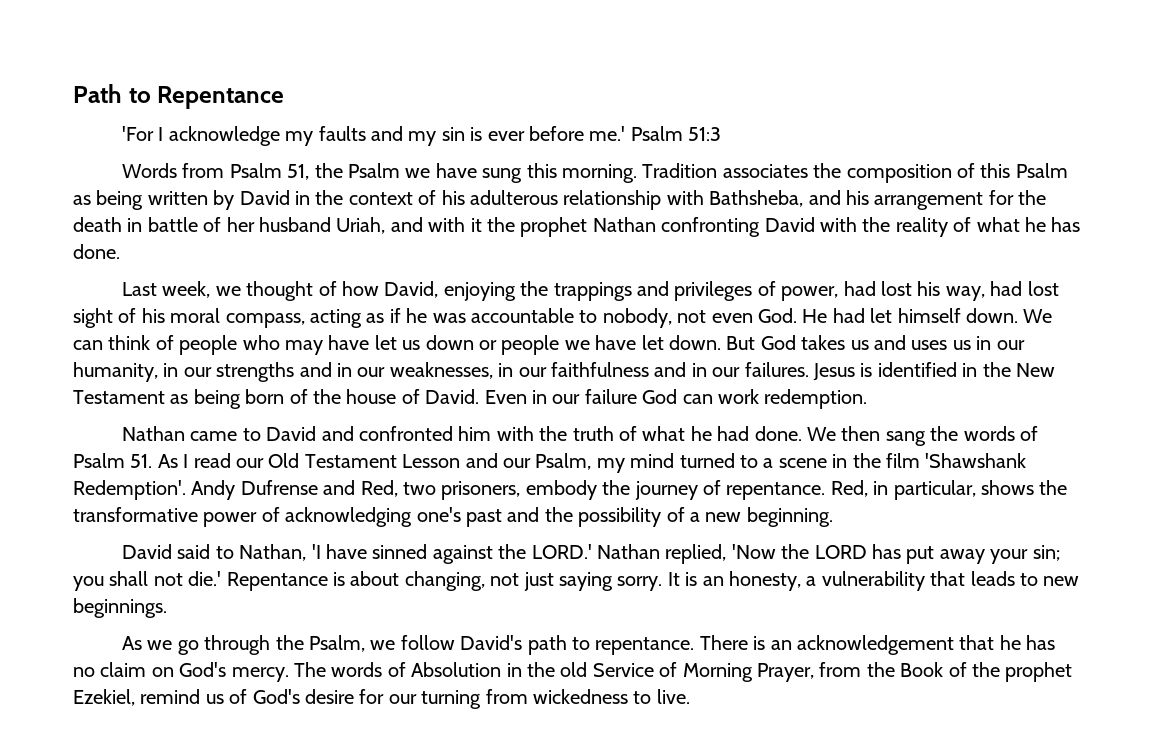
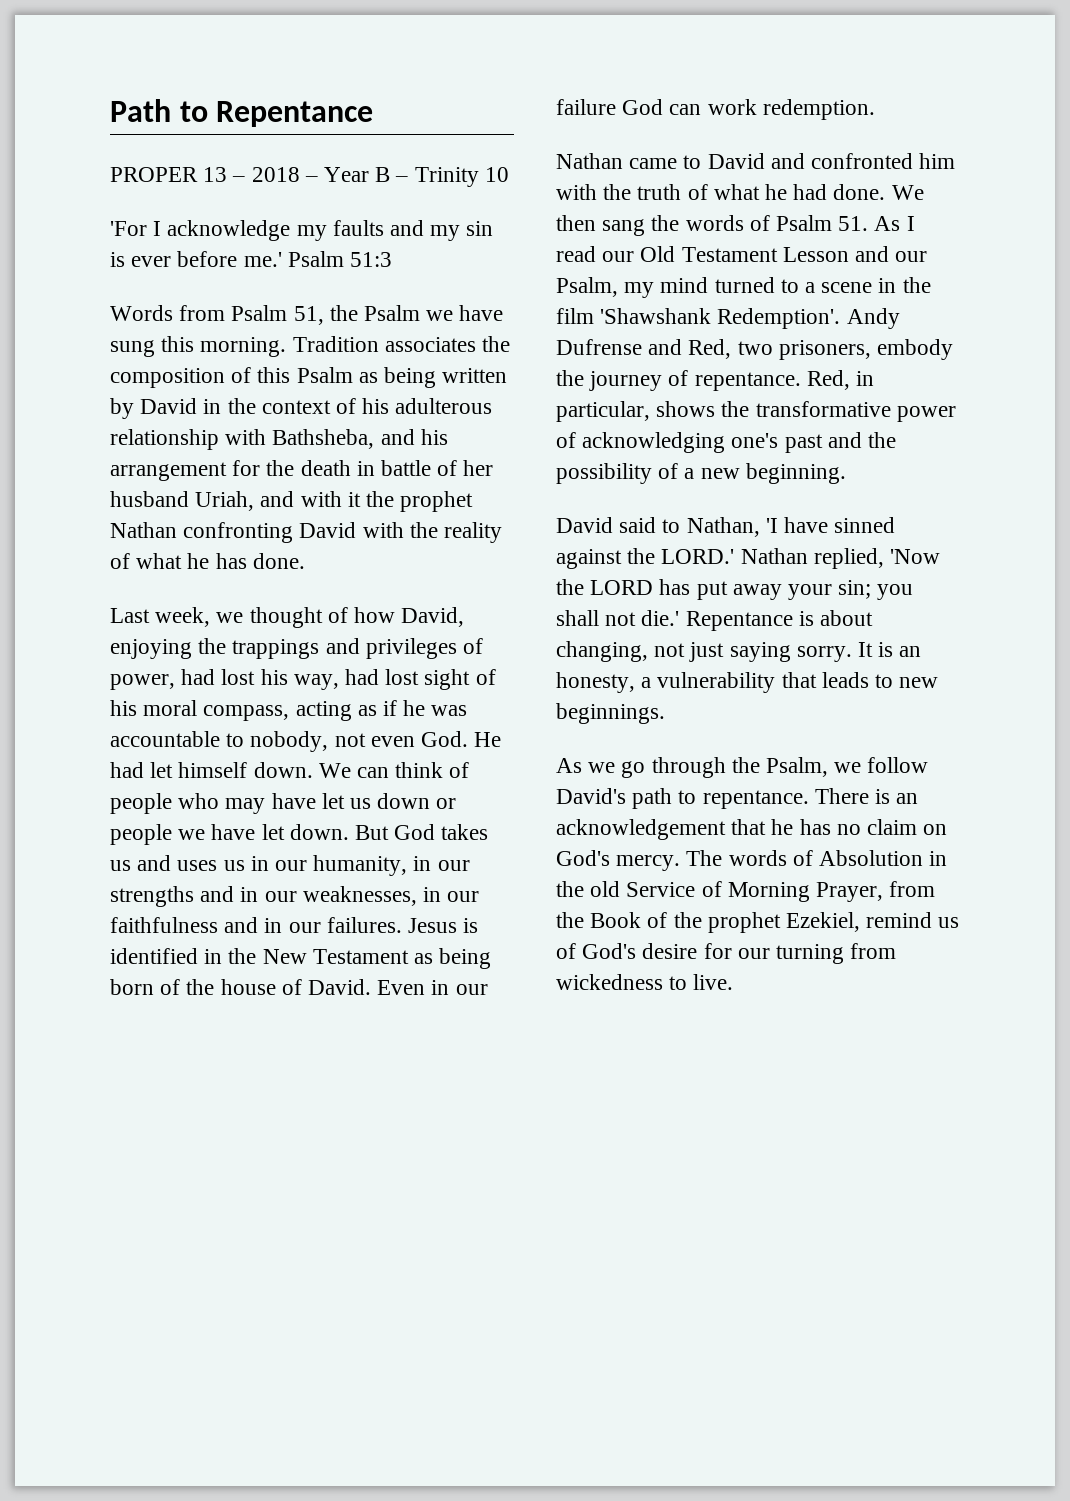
+ PROPER 13 – 2018 – Year B – Trinity 10

